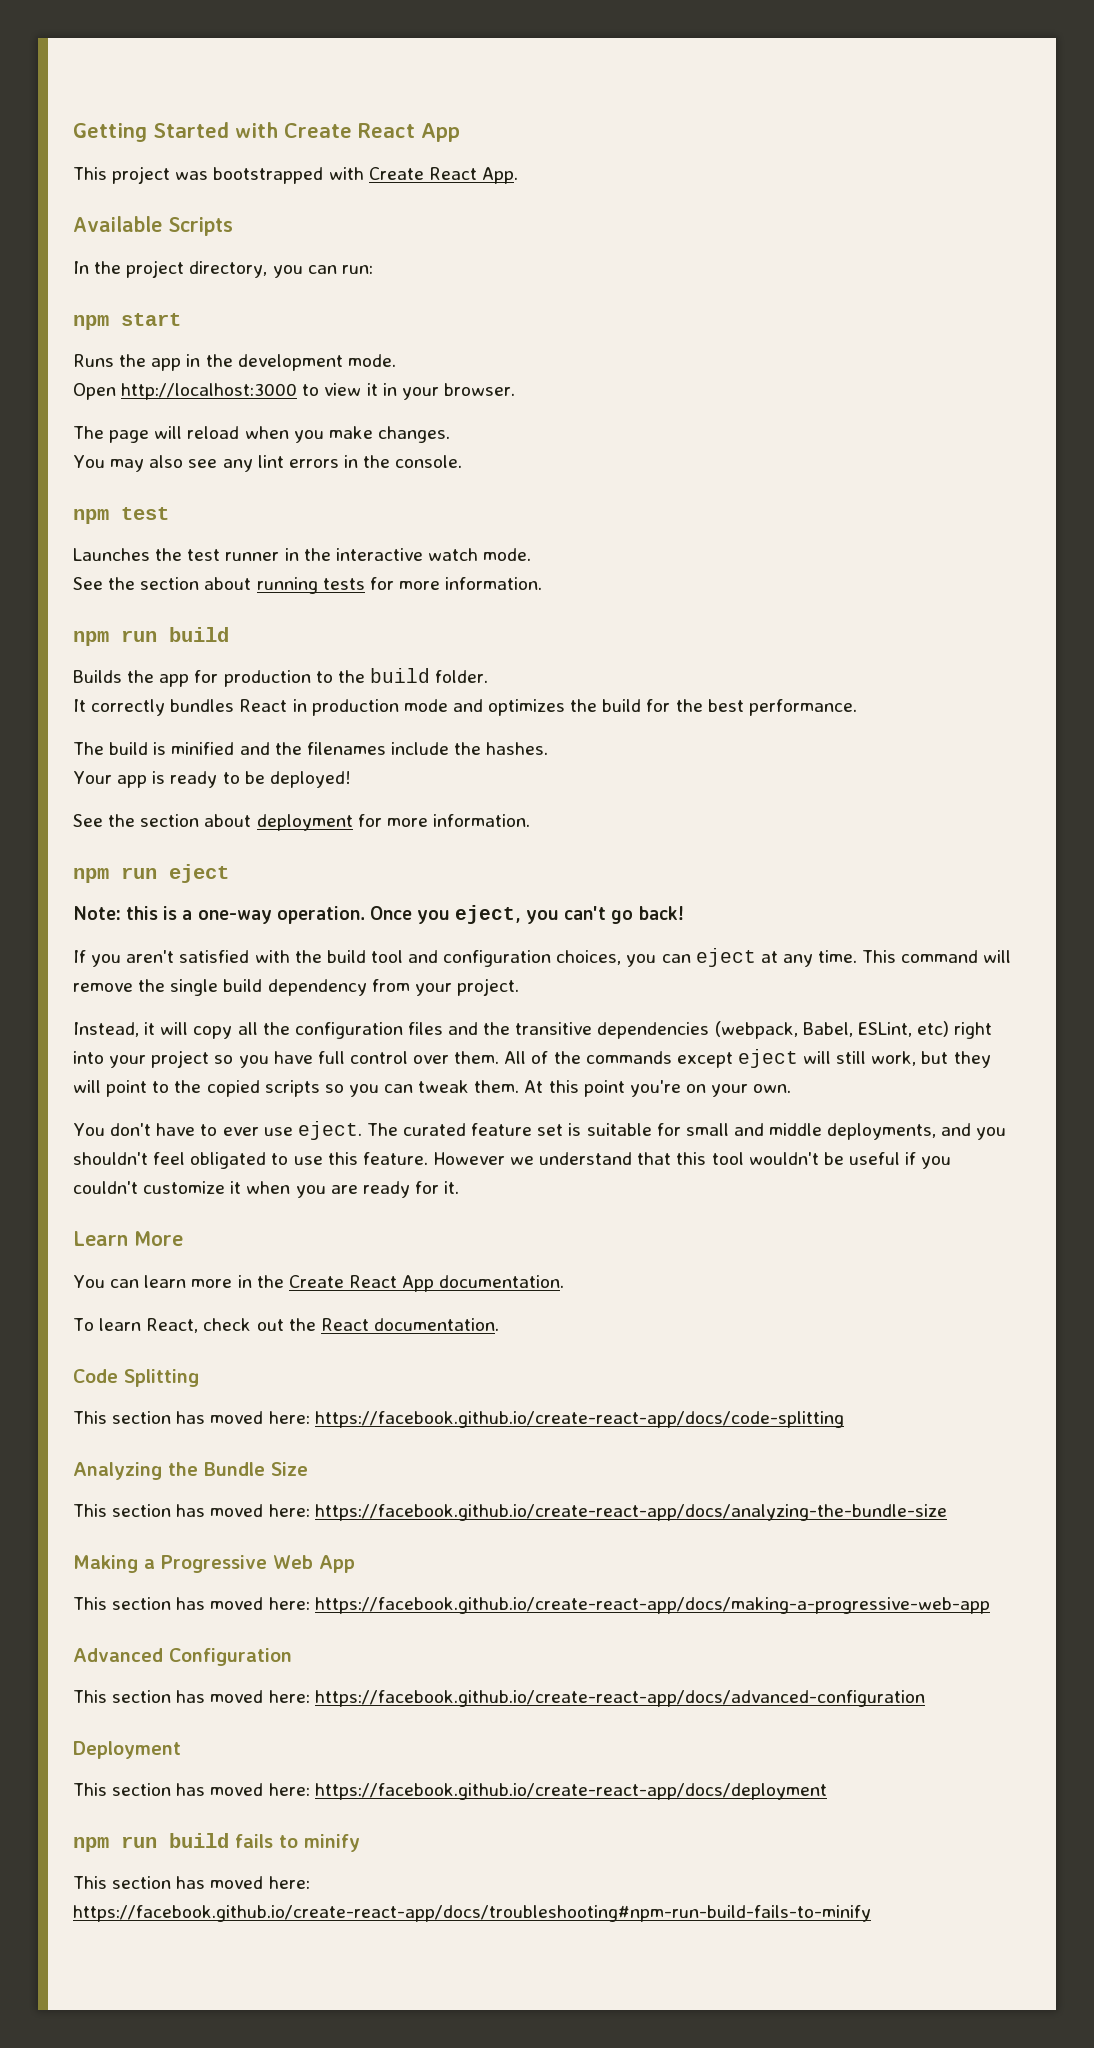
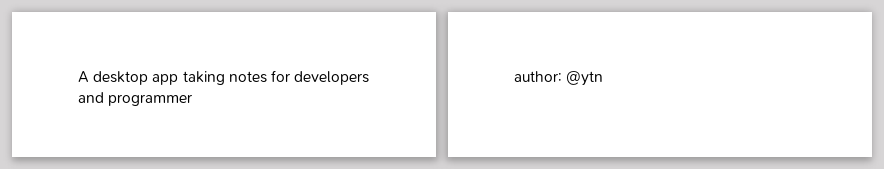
- Getting Started with Create React App
- This project was bootstrapped with Create React App.
- Available Scripts
- In the project directory, you can run:
- npm start
- Runs the app in the development mode.
- Open http://localhost:3000 to view it in your browser.
- The page will reload when you make changes.
- You may also see any lint errors in the console.
- npm test
- Launches the test runner in the interactive watch mode.
- See the section about running tests for more information.
- npm run build
- Builds the app for production to the build folder.
- It correctly bundles React in production mode and optimizes the build for the best performance.
- The build is minified and the filenames include the hashes.
- Your app is ready to be deployed!
- See the section about deployment for more information.
- npm run eject
- Note: this is a one-way operation. Once you eject, you can't go back!
- If you aren't satisfied with the build tool and configuration choices, you can eject at any time. This command will remove the single build dependency from your project.
- Instead, it will copy all the configuration files and the transitive dependencies (webpack, Babel, ESLint, etc) right into your project so you have full control over them. All of the commands except eject will still work, but they will point to the copied scripts so you can tweak them. At this point you're on your own.
- You don't have to ever use eject. The curated feature set is suitable for small and middle deployments, and you shouldn't feel obligated to use this feature. However we understand that this tool wouldn't be useful if you couldn't customize it when you are ready for it.
- Learn More
- You can learn more in the Create React App documentation.
- To learn React, check out the React documentation.
- Code Splitting
- This section has moved here: https://facebook.github.io/create-react-app/docs/code-splitting
- Analyzing the Bundle Size
- This section has moved here: https://facebook.github.io/create-react-app/docs/analyzing-the-bundle-size
- Making a Progressive Web App
- This section has moved here: https://facebook.github.io/create-react-app/docs/making-a-progressive-web-app
- Advanced Configuration
- This section has moved here: https://facebook.github.io/create-react-app/docs/advanced-configuration
- Deployment
- This section has moved here: https://facebook.github.io/create-react-app/docs/deployment
- npm run build fails to minify
- This section has moved here: https://facebook.github.io/create-react-app/docs/troubleshooting#npm-run-build-fails-to-minify
+ A desktop app taking notes for developers and programmer
+ author: @ytn

